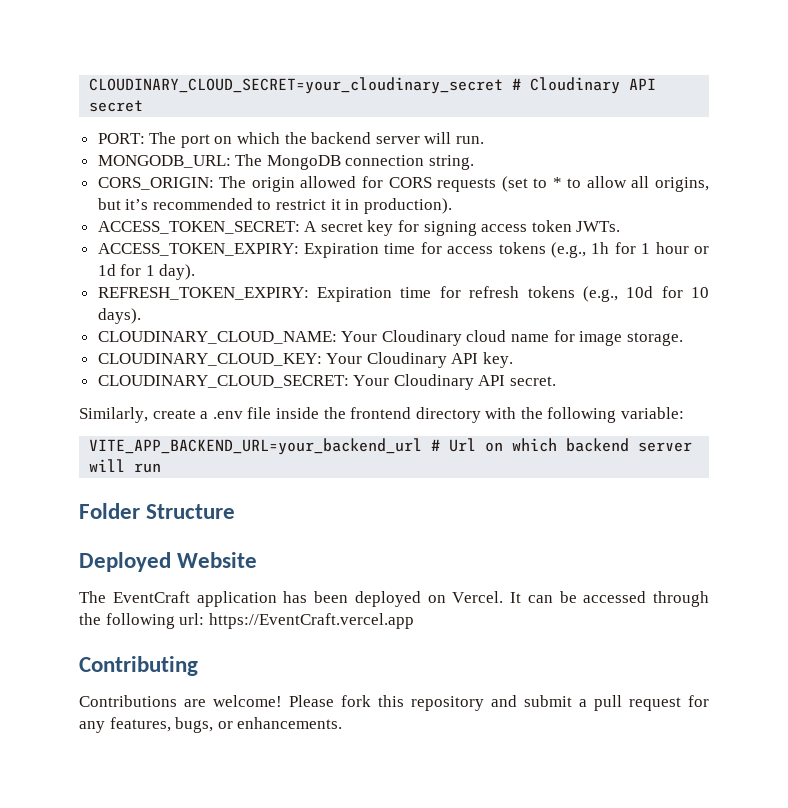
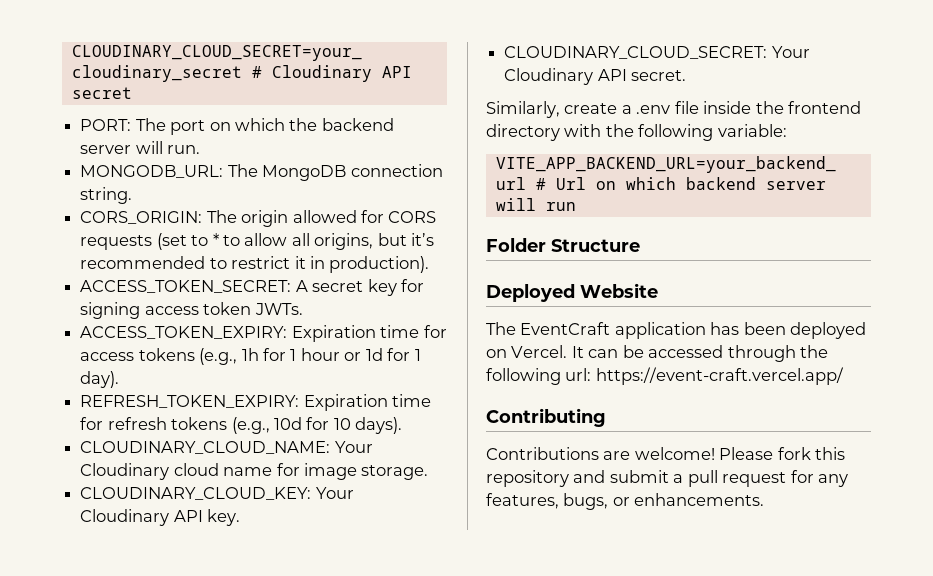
- It can be accessed through the following url: https://EventCraft.vercel.app
+ It can be accessed through the following url: https://event-craft.vercel.app/

